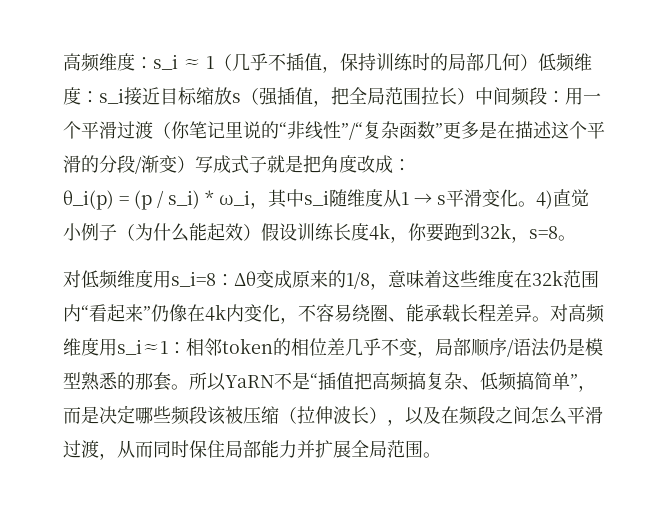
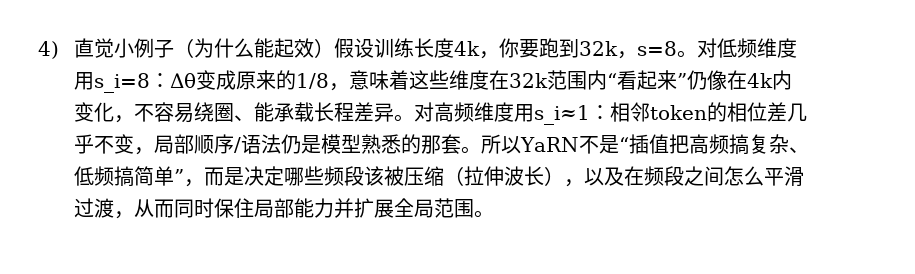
- 高频维度：s_i ≈ 1（几乎不插值，保持训练时的局部几何）低频维度：s_i接近目标缩放s（强插值，把全局范围拉长）中间频段：用一个平滑过渡（你笔记里说的“非线性”/“复杂函数”更多是在描述这个平滑的分段/渐变）写成式子就是把角度改成：
- θ_i(p) = (p / s_i) * ω_i，其中s_i随维度从1 → s平滑变化。4)直觉小例子（为什么能起效）假设训练长度4k，你要跑到32k，s=8。
- 对低频维度用s_i=8：Δθ变成原来的1/8，意味着这些维度在32k范围内“看起来”仍像在4k内变化，不容易绕圈、能承载长程差异。
+ 4)直觉小例子（为什么能起效）假设训练长度4k，你要跑到32k，s=8。对低频维度用s_i=8：Δθ变成原来的1/8，意味着这些维度在32k范围内“看起来”仍像在4k内变化，不容易绕圈、能承载长程差异。

